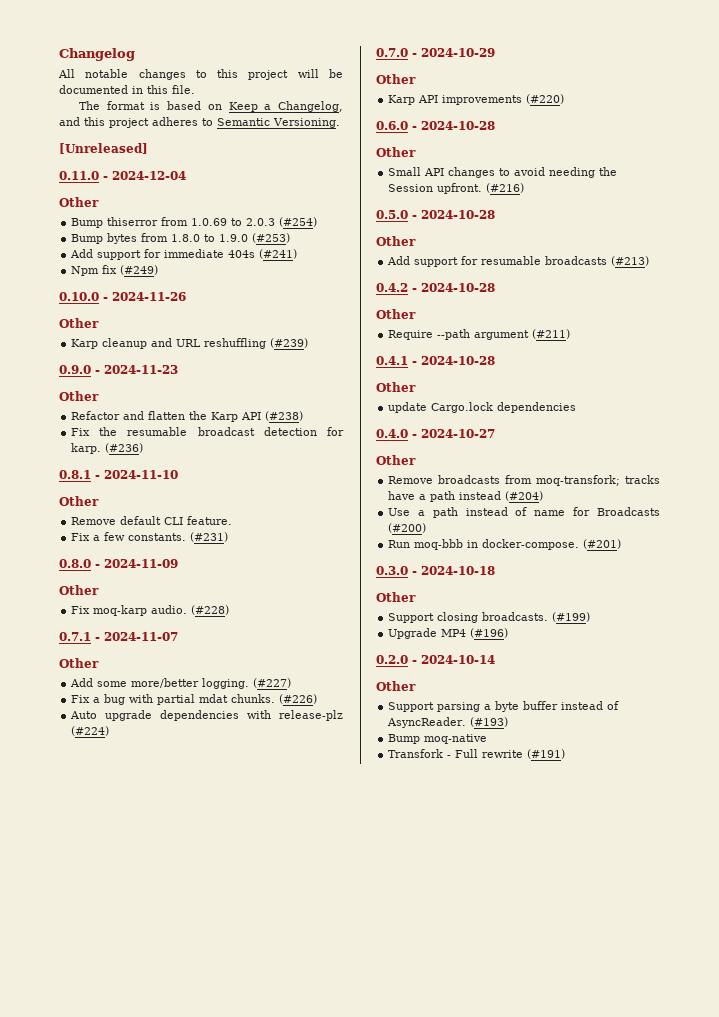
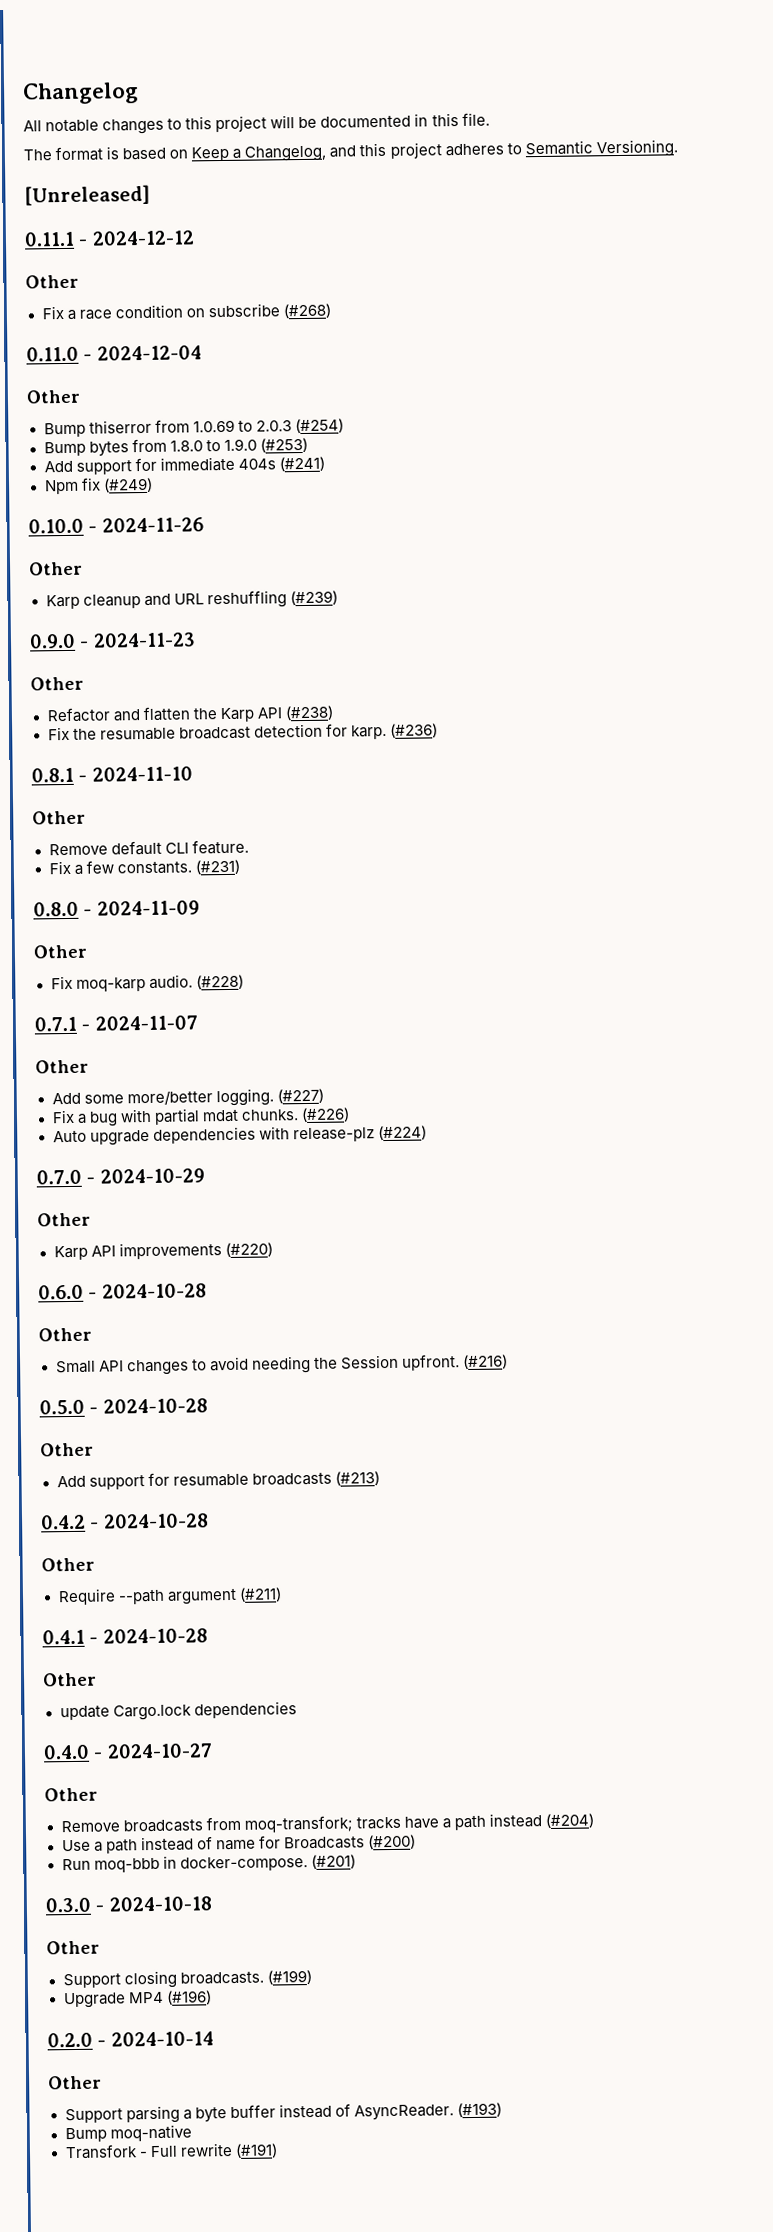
+ 0.11.1 - 2024-12-12
+ Other
+ Fix a race condition on subscribe (#268)

